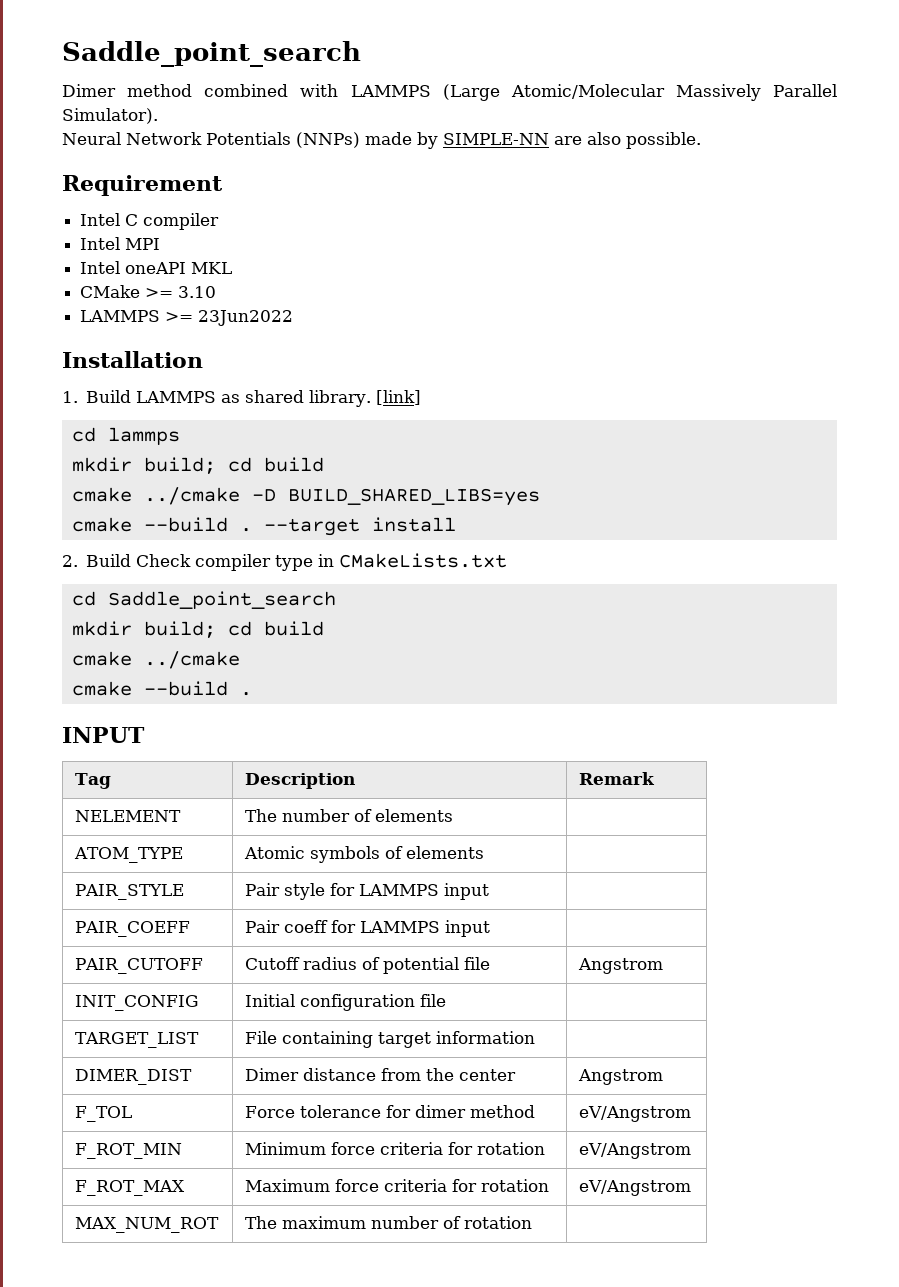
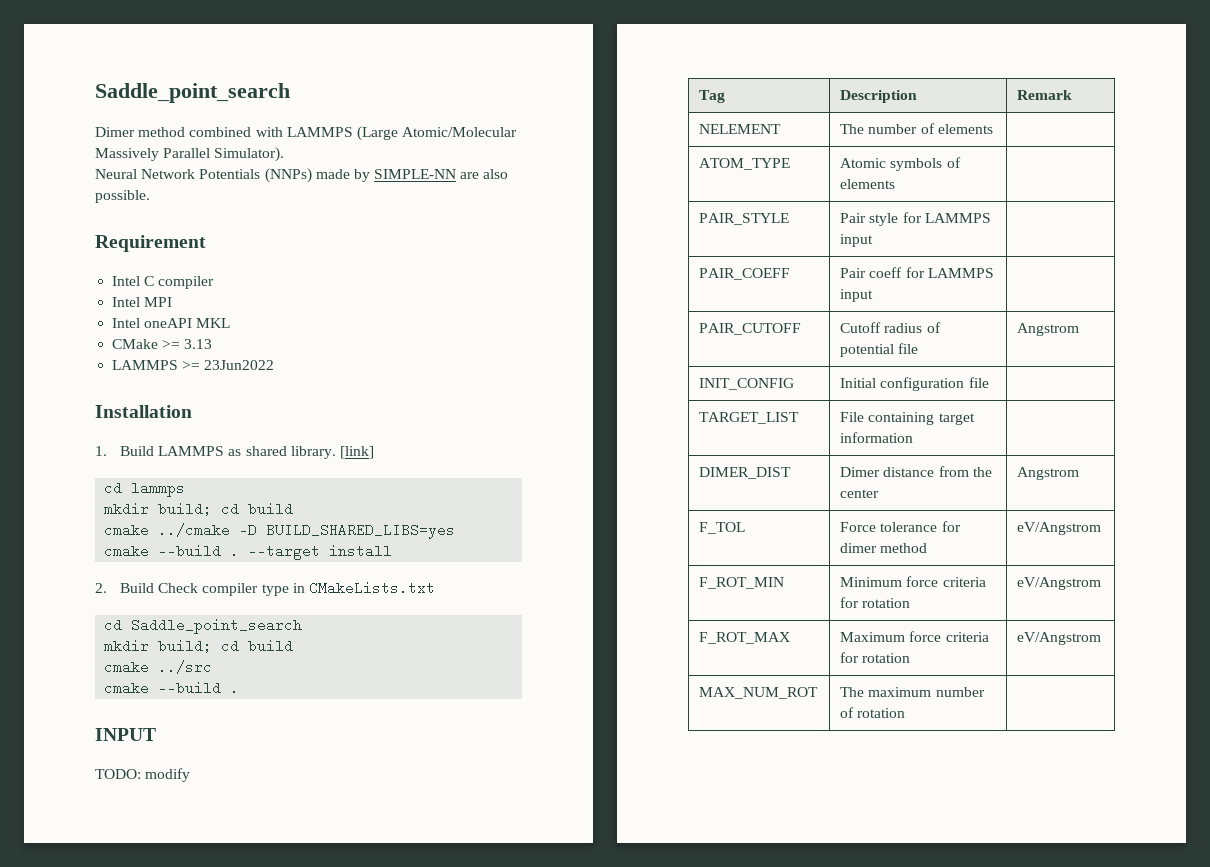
- CMake >= 3.10
+ CMake >= 3.13
  cd Saddle_point_search
  mkdir build; cd build
- cmake ../cmake
+ cmake ../src
+ TODO: modify

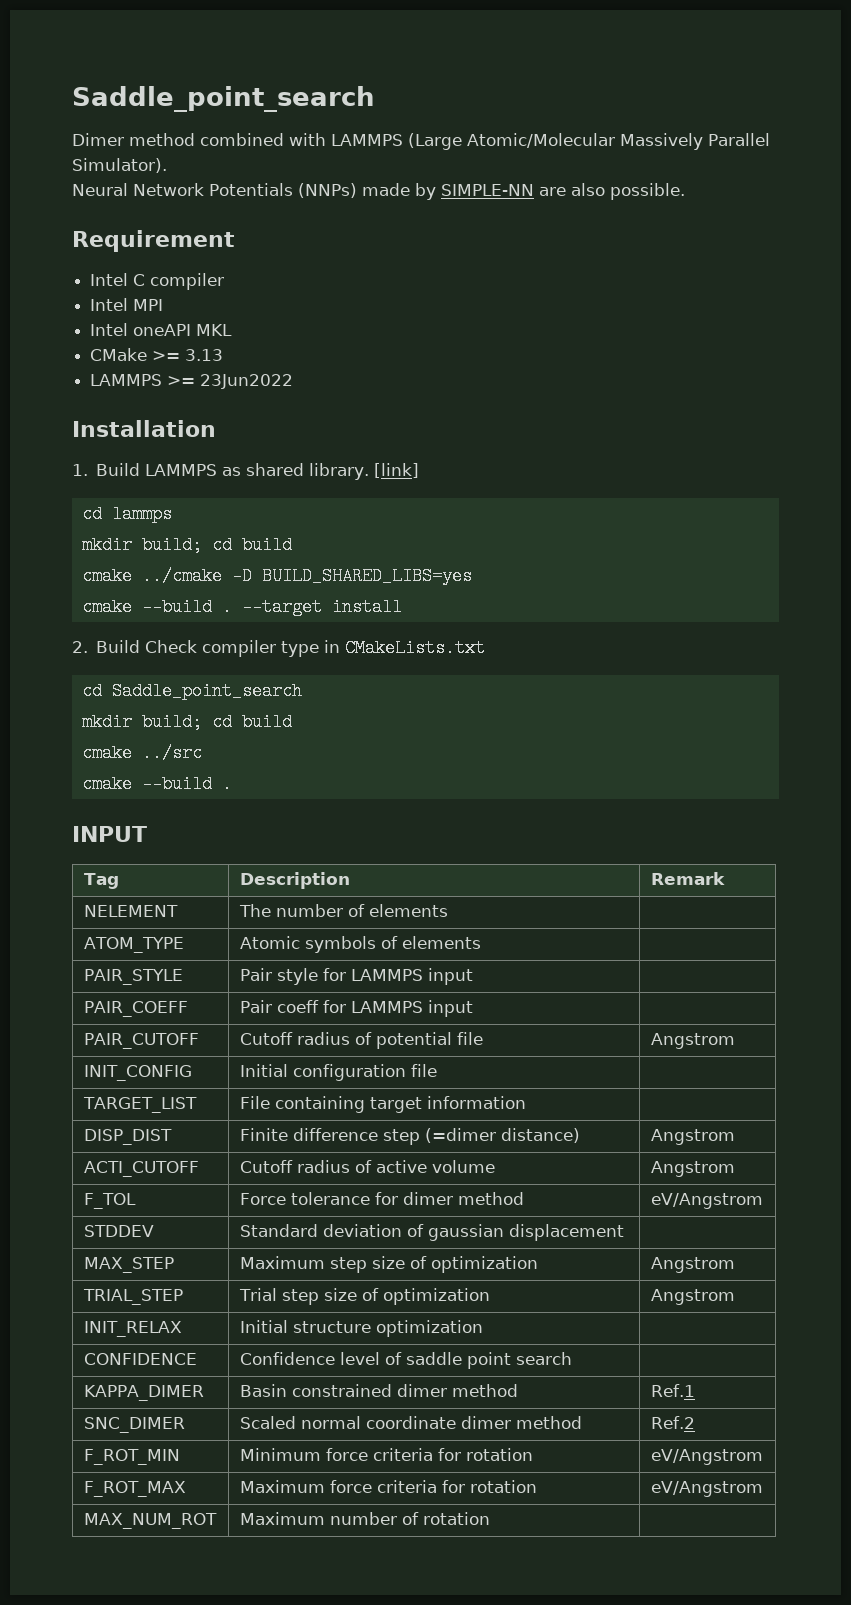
- TODO: modify
- DIMER_DIST | Dimer distance from the center | Angstrom
+ DISP_DIST | Finite difference step (=dimer distance) | Angstrom
+ ACTI_CUTOFF | Cutoff radius of active volume | Angstrom
+ STDDEV | Standard deviation of gaussian displacement |
+ MAX_STEP | Maximum step size of optimization | Angstrom
+ TRIAL_STEP | Trial step size of optimization | Angstrom
+ INIT_RELAX | Initial structure optimization |
+ CONFIDENCE | Confidence level of saddle point search |
+ KAPPA_DIMER | Basin constrained dimer method | Ref.1
+ SNC_DIMER | Scaled normal coordinate dimer method | Ref.2
- MAX_NUM_ROT | The maximum number of rotation |
+ MAX_NUM_ROT | Maximum number of rotation |

